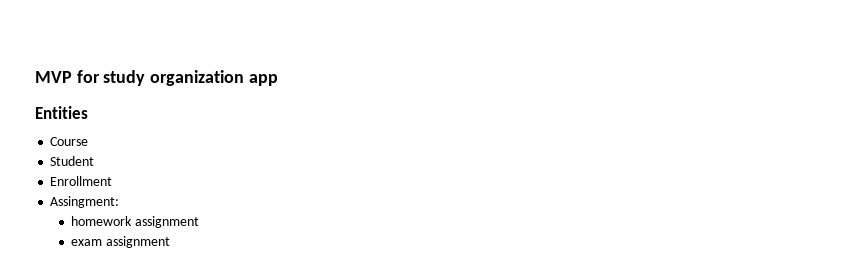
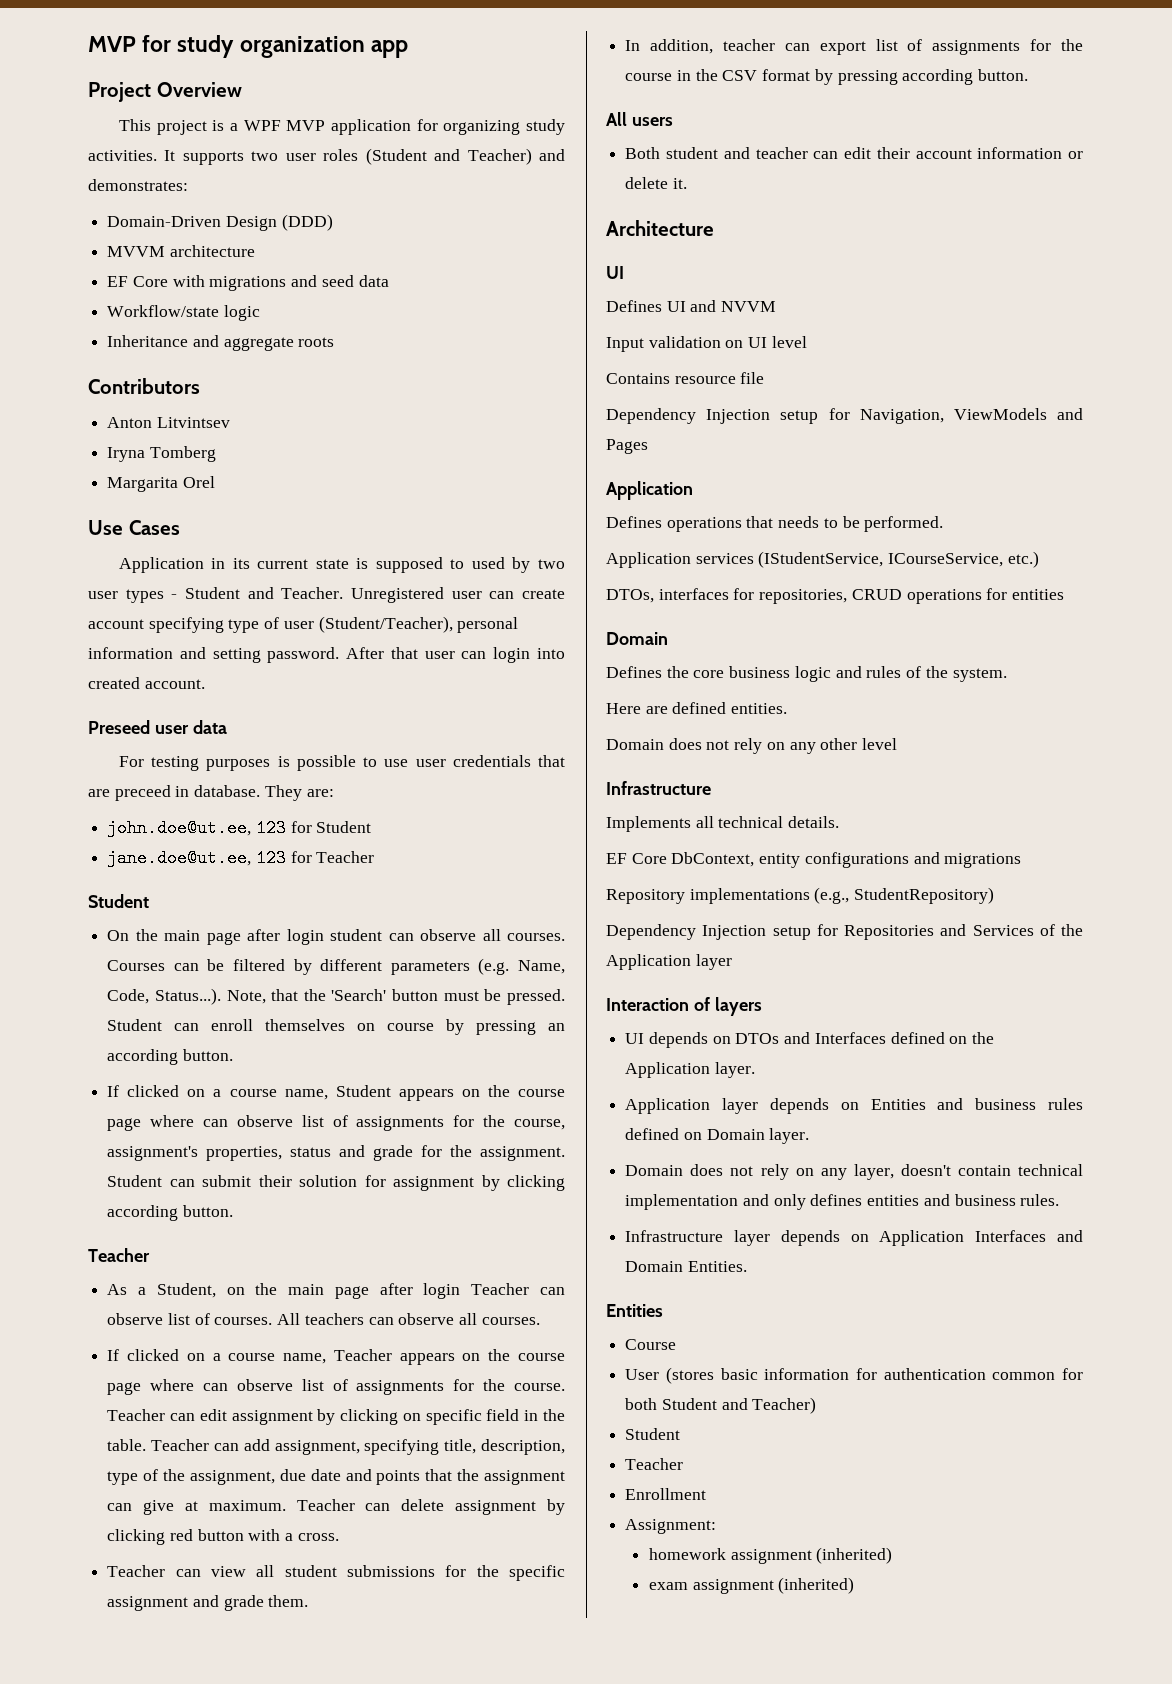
+ Project Overview
+ This project is a WPF MVP application for organizing study activities. It supports two user roles (Student and Teacher) and demonstrates:
+ Domain-Driven Design (DDD)
+ MVVM architecture
+ EF Core with migrations and seed data
+ Workflow/state logic
+ Inheritance and aggregate roots
+ Contributors
+ Anton Litvintsev
+ Iryna Tomberg
+ Margarita Orel
+ Use Cases
+ Application in its current state is supposed to used by two user types - Student and Teacher. Unregistered user can create account specifying type of user (Student/Teacher), personal information and setting password. After that user can login into created account.
+ Preseed user data
+ For testing purposes is possible to use user credentials that are preceed in database. They are:
+ john.doe@ut.ee, 123 for Student
+ jane.doe@ut.ee, 123 for Teacher
+ Student
+ On the main page after login student can observe all courses. Courses can be filtered by different parameters (e.g. Name, Code, Status...). Note, that the 'Search' button must be pressed. Student can enroll themselves on course by pressing an according button.
+ If clicked on a course name, Student appears on the course page where can observe list of assignments for the course, assignment's properties, status and grade for the assignment. Student can submit their solution for assignment by clicking according button.
+ Teacher
+ As a Student, on the main page after login Teacher can observe list of courses. All teachers can observe all courses.
+ If clicked on a course name, Teacher appears on the course page where can observe list of assignments for the course. Teacher can edit assignment by clicking on specific field in the table. Teacher can add assignment, specifying title, description, type of the assignment, due date and points that the assignment can give at maximum. Teacher can delete assignment by clicking red button with a cross.
+ Teacher can view all student submissions for the specific assignment and grade them.
+ In addition, teacher can export list of assignments for the course in the CSV format by pressing according button.
+ All users
+ Both student and teacher can edit their account information or delete it.
+ Architecture
+ UI
+ Defines UI and NVVM
+ Input validation on UI level
+ Contains resource file
+ Dependency Injection setup for Navigation, ViewModels and Pages
+ Application
+ Defines operations that needs to be performed.
+ Application services (IStudentService, ICourseService, etc.)
+ DTOs, interfaces for repositories, CRUD operations for entities
+ Domain
+ Defines the core business logic and rules of the system.
+ Here are defined entities.
+ Domain does not rely on any other level
+ Infrastructure
+ Implements all technical details.
+ EF Core DbContext, entity configurations and migrations
+ Repository implementations (e.g., StudentRepository)
+ Dependency Injection setup for Repositories and Services of the Application layer
+ Interaction of layers
+ UI depends on DTOs and Interfaces defined on the Application layer.
+ Application layer depends on Entities and business rules defined on Domain layer.
+ Domain does not rely on any layer, doesn't contain technical implementation and only defines entities and business rules.
+ Infrastructure layer depends on Application Interfaces and Domain Entities.
  Entities
  Course
+ User (stores basic information for authentication common for both Student and Teacher)
  Student
+ Teacher
- Assingment:
+ Assignment:
- homework assignment
+ homework assignment (inherited)
- exam assignment
+ exam assignment (inherited)

